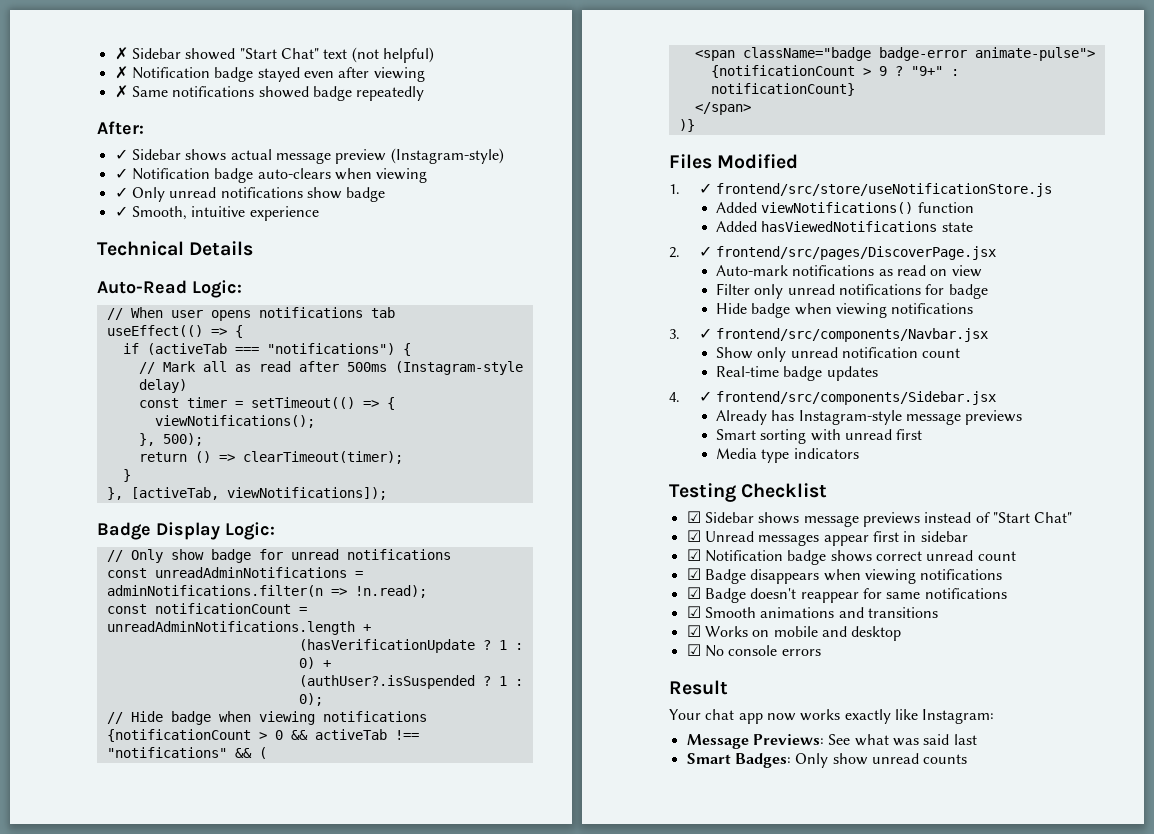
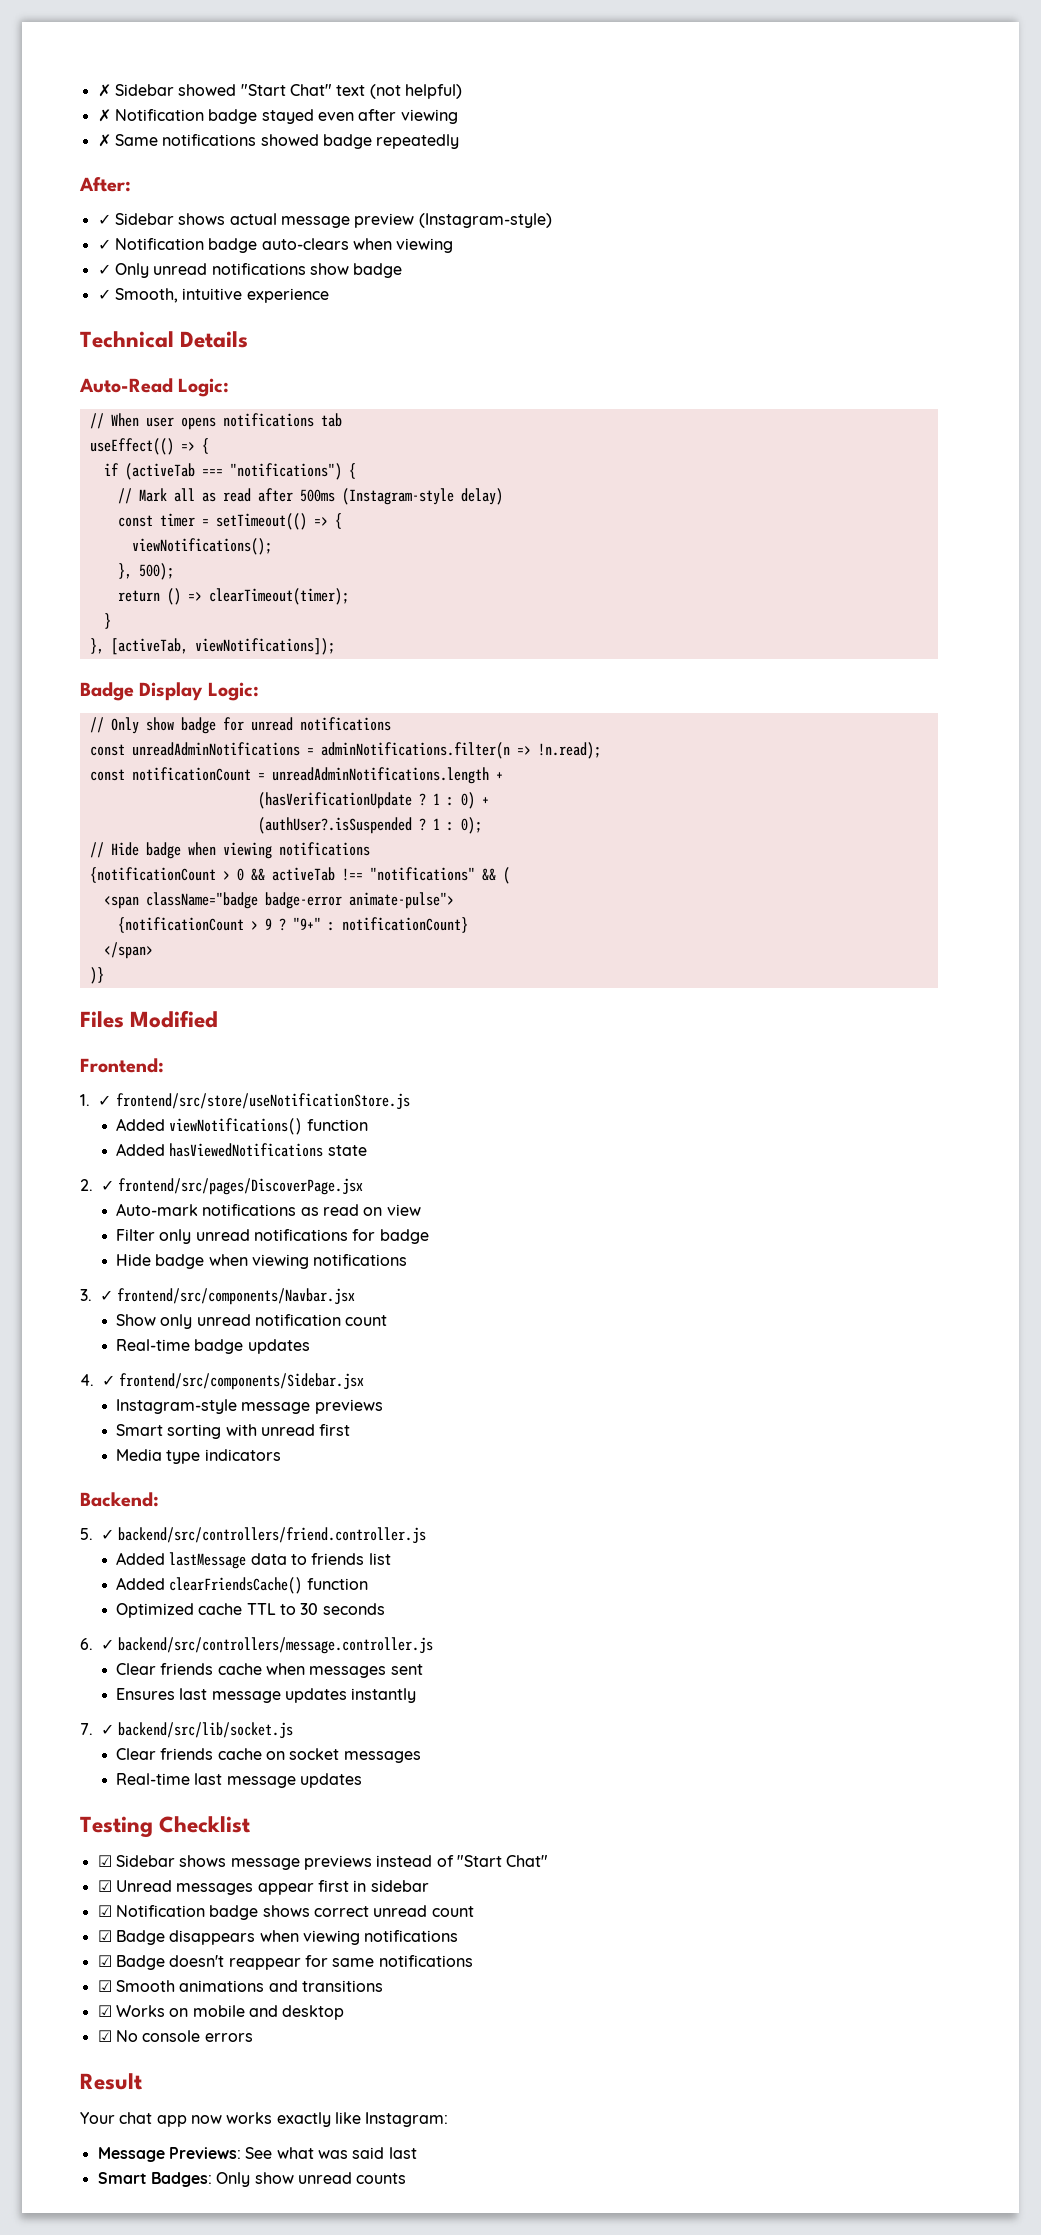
+ Frontend:
- Already has Instagram-style message previews
+ Instagram-style message previews
+ Backend:
+ 5. ✓ backend/src/controllers/friend.controller.js
+ Added lastMessage data to friends list
+ Added clearFriendsCache() function
+ Optimized cache TTL to 30 seconds
+ 6. ✓ backend/src/controllers/message.controller.js
+ Clear friends cache when messages sent
+ Ensures last message updates instantly
+ 7. ✓ backend/src/lib/socket.js
+ Clear friends cache on socket messages
+ Real-time last message updates

